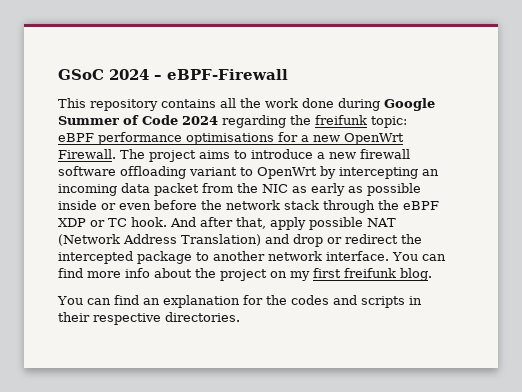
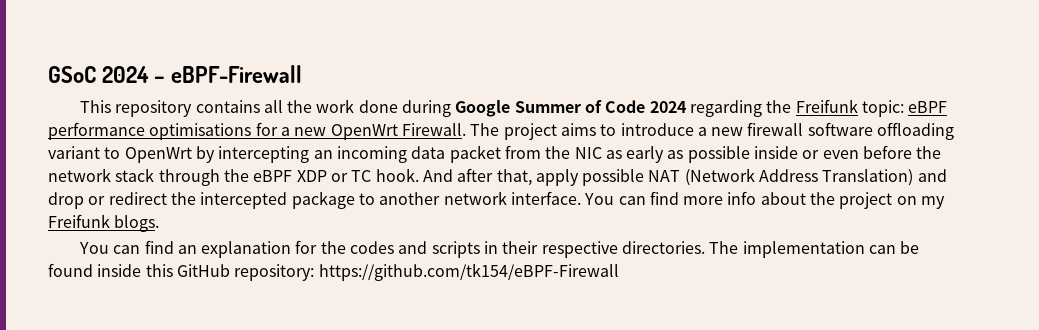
- This repository contains all the work done during Google Summer of Code 2024 regarding the freifunk topic: eBPF performance optimisations for a new OpenWrt Firewall.
+ This repository contains all the work done during Google Summer of Code 2024 regarding the Freifunk topic: eBPF performance optimisations for a new OpenWrt Firewall.
- You can find more info about the project on my first freifunk blog.
+ You can find more info about the project on my Freifunk blogs.
+ The implementation can be found inside this GitHub repository: https://github.com/tk154/eBPF-Firewall

